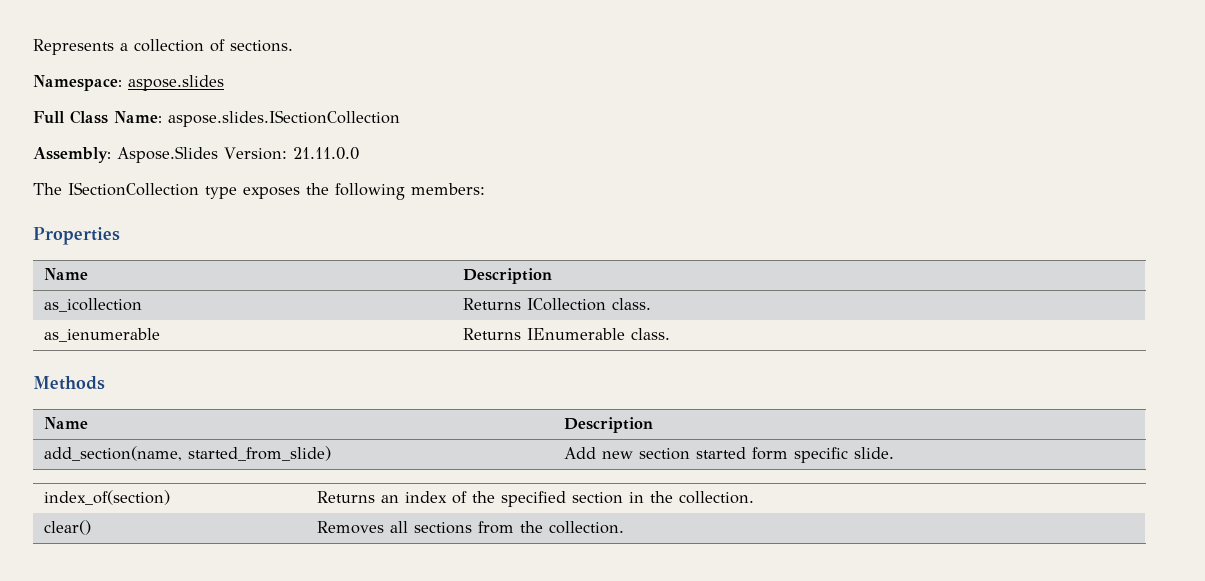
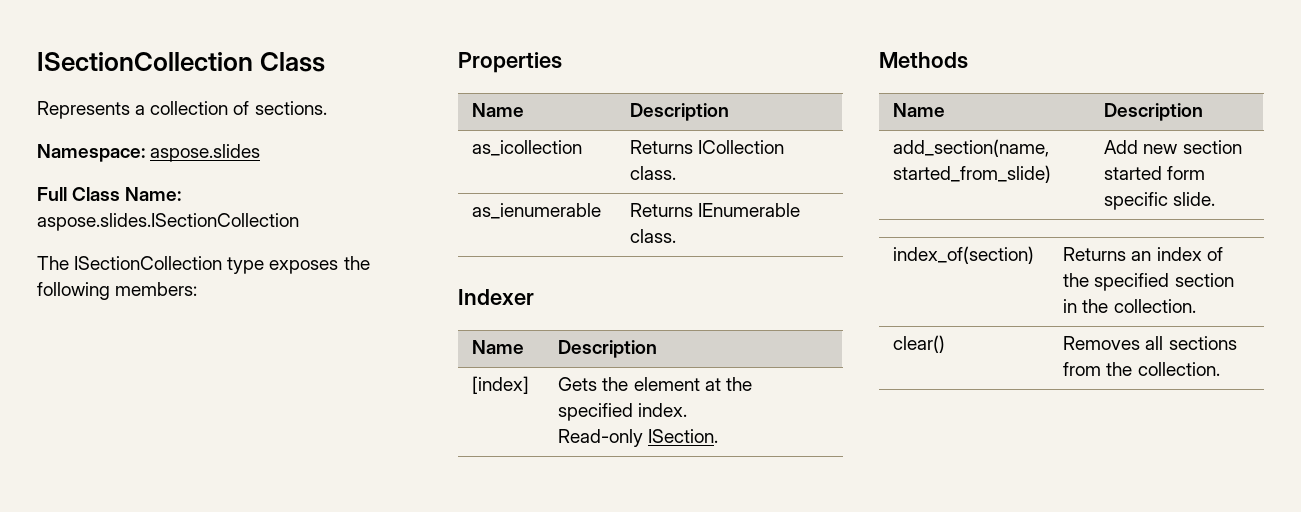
+ ISectionCollection Class
- Assembly: Aspose.Slides Version: 21.11.0.0
+ Indexer
+ Name | Description
+ [index] | Gets the element at the specified index.
+ Read-only ISection.

